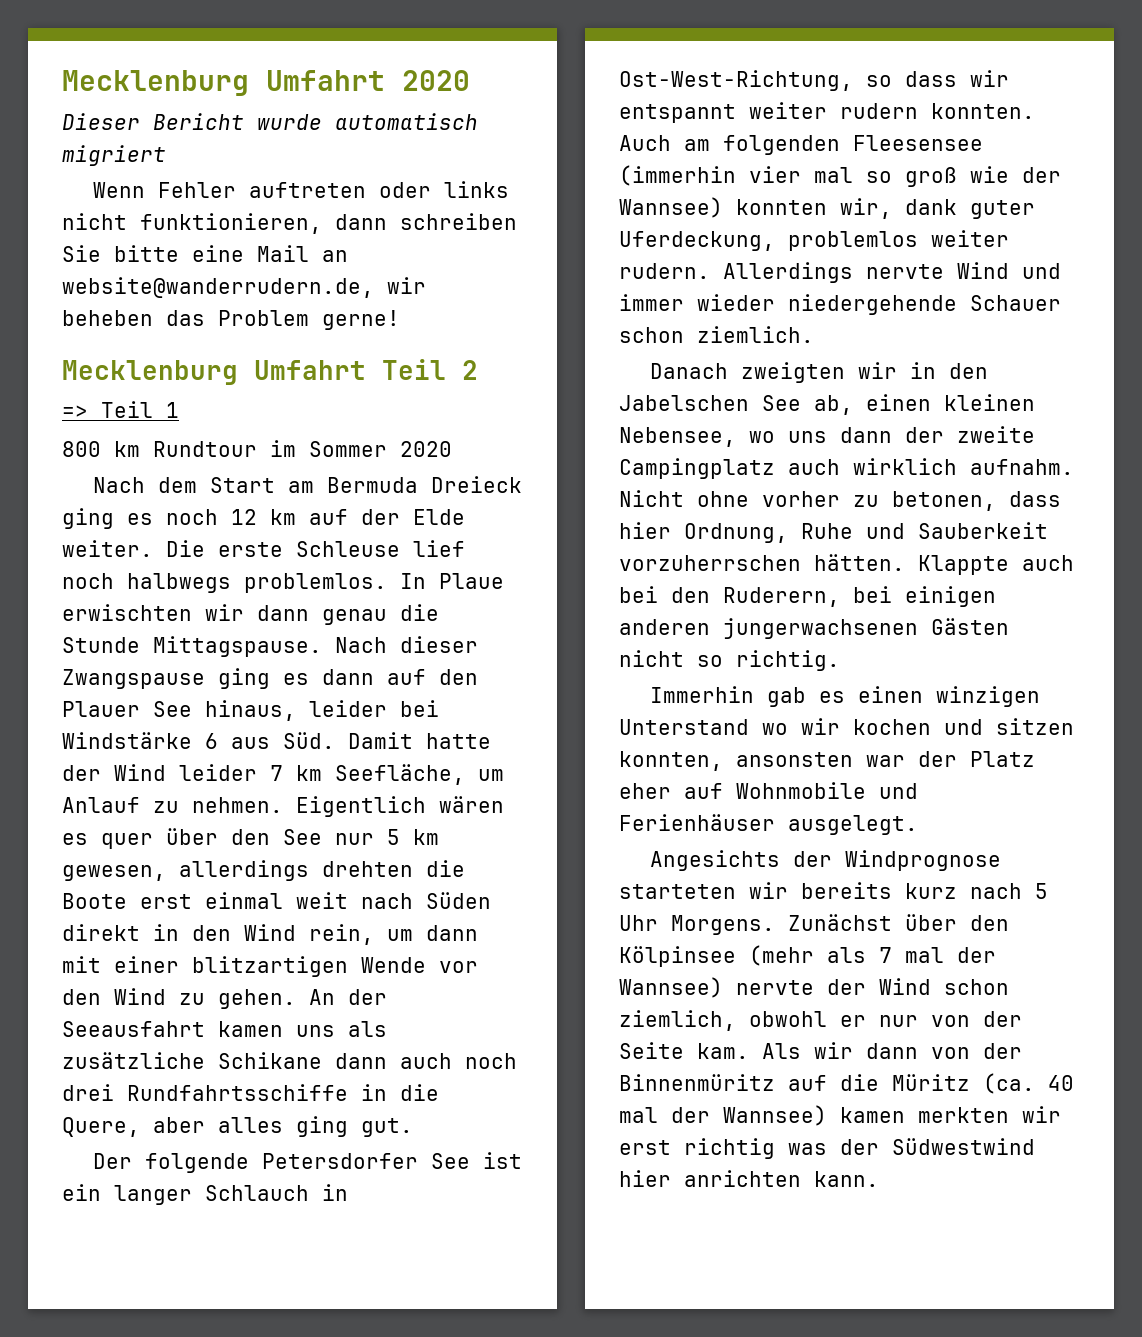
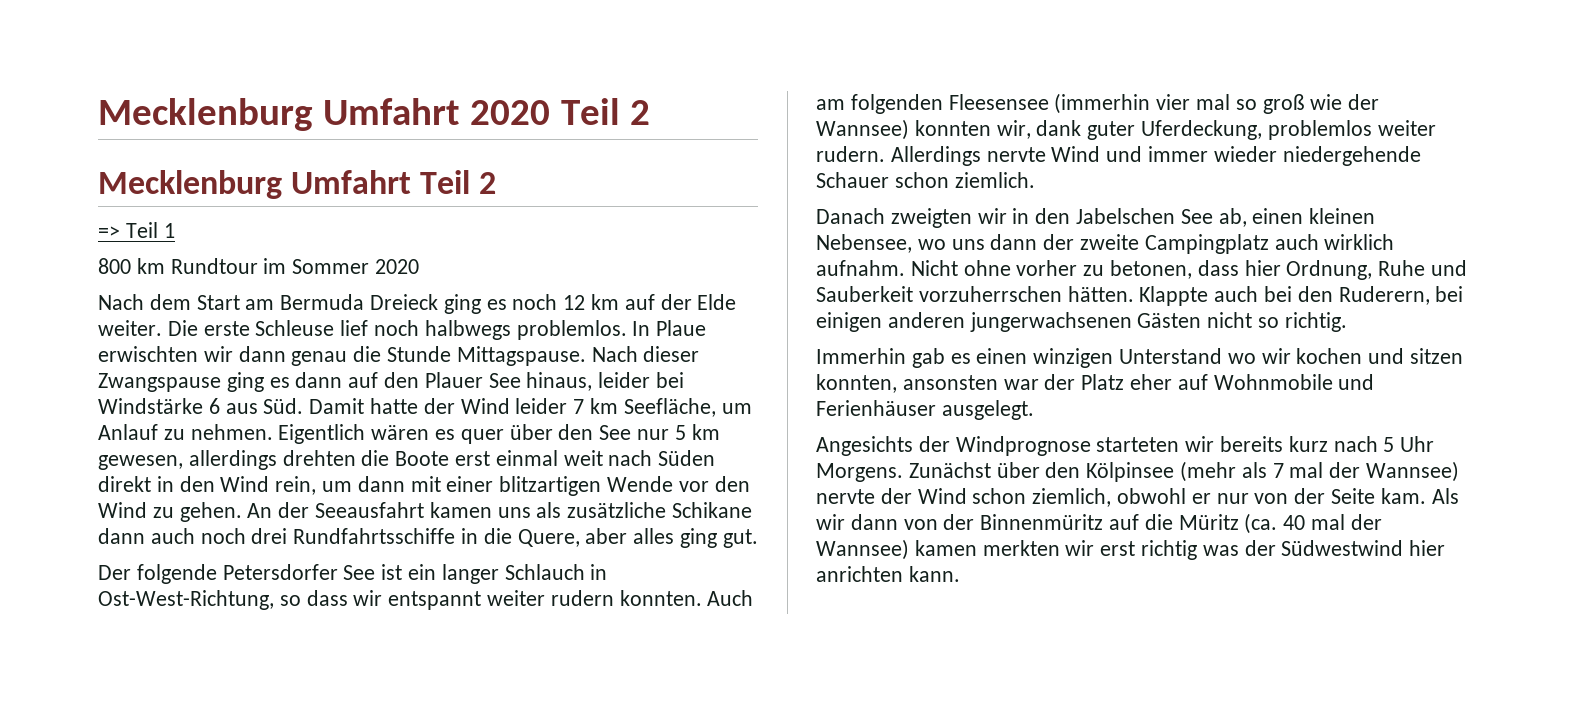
- Mecklenburg Umfahrt 2020
- Dieser Bericht wurde automatisch migriert
- Wenn Fehler auftreten oder links nicht funktionieren, dann schreiben Sie bitte eine Mail an website@wanderrudern.de, wir beheben das Problem gerne!
+ Mecklenburg Umfahrt 2020 Teil 2

